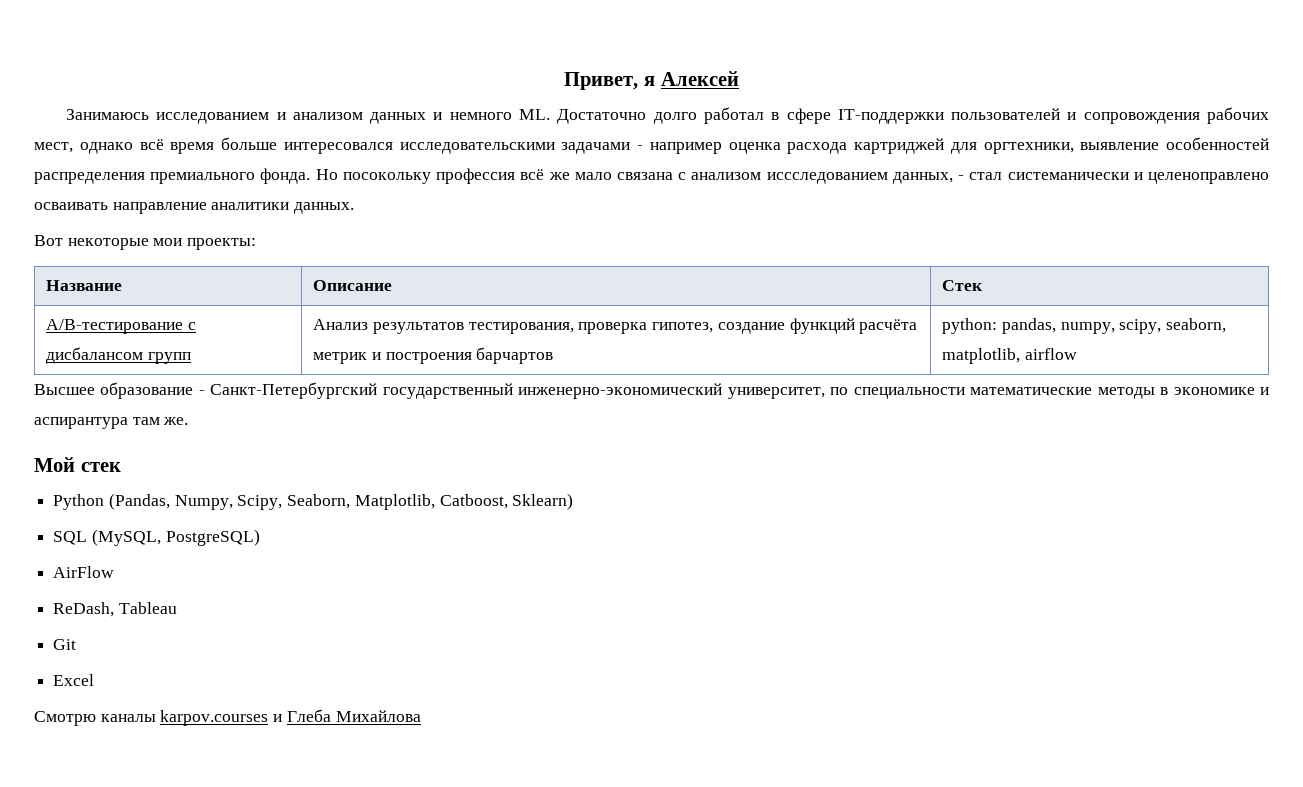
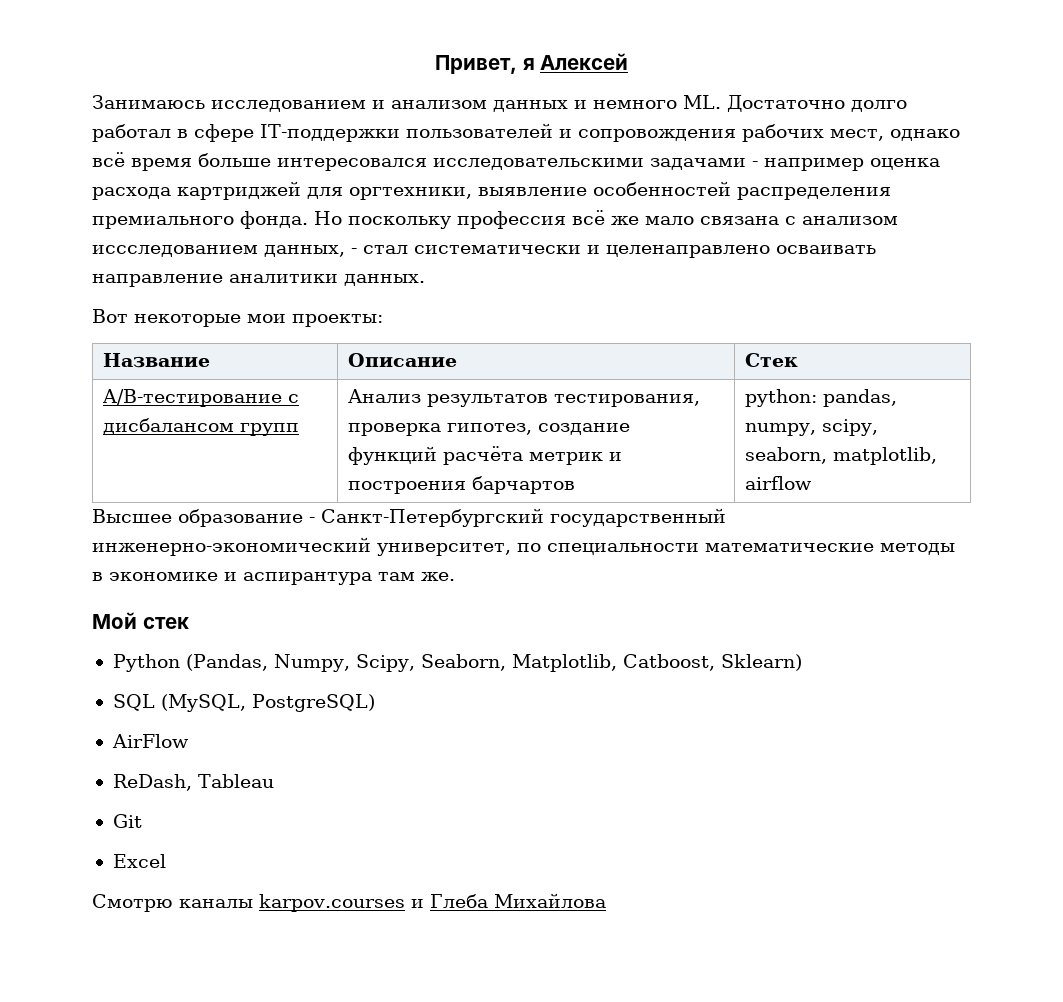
- Но посокольку профессия всё же мало связана с анализом иссследованием данных, - стал системанически и целеноправлено осваивать направление аналитики данных.
+ Но поскольку профессия всё же мало связана с анализом иссследованием данных, - стал систематически и целенаправлено осваивать направление аналитики данных.

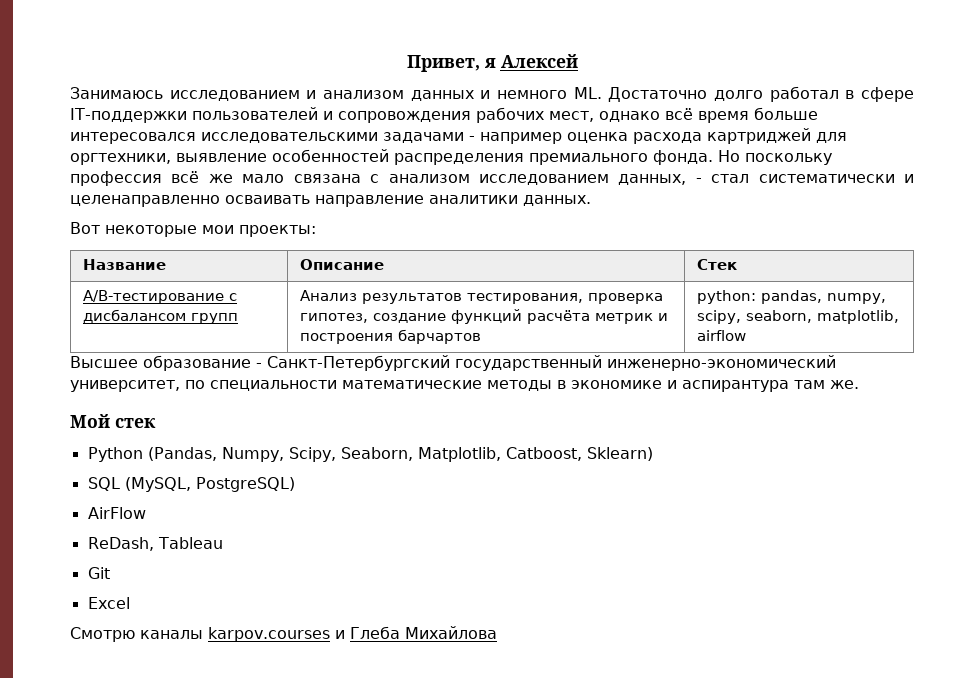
- Но поскольку профессия всё же мало связана с анализом иссследованием данных, - стал систематически и целенаправлено осваивать направление аналитики данных.
+ Но поскольку профессия всё же мало связана с анализом исследованием данных, - стал систематически и целенаправленно осваивать направление аналитики данных.

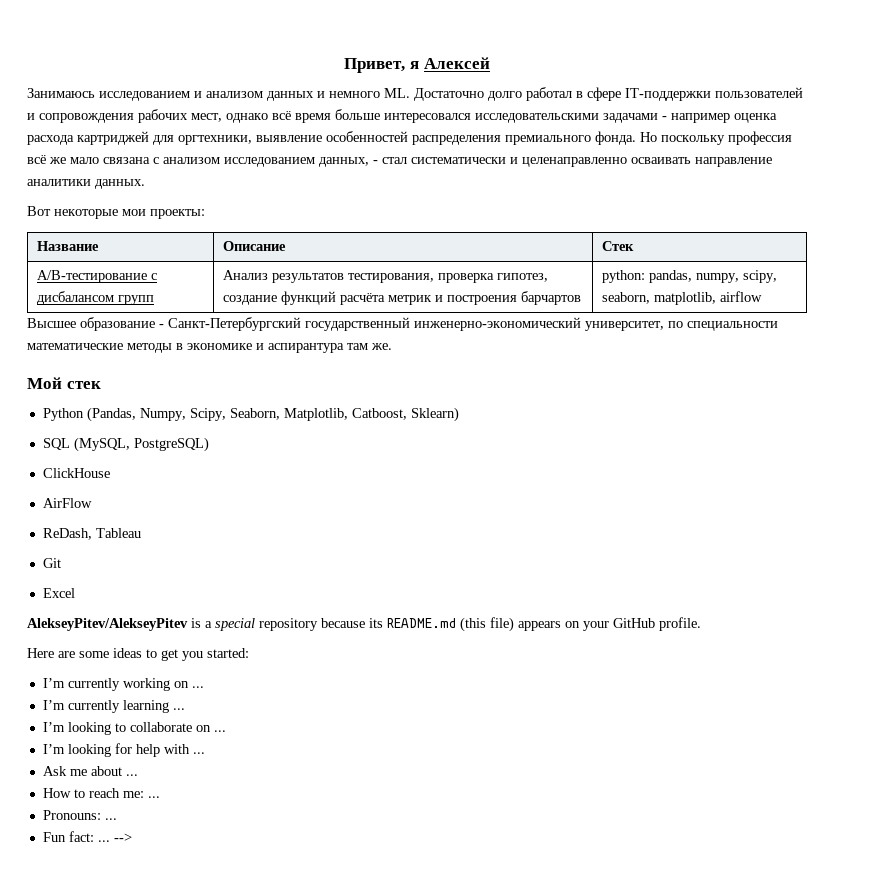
+ ClickHouse
- Смотрю каналы karpov.courses и Глеба Михайлова
+ AlekseyPitev/AlekseyPitev is a special repository because its README.md (this file) appears on your GitHub profile.
+ Here are some ideas to get you started:
+ I’m currently working on ...
+ I’m currently learning ...
+ I’m looking to collaborate on ...
+ I’m looking for help with ...
+ Ask me about ...
+ How to reach me: ...
+ Pronouns: ...
+ Fun fact: ... -->

